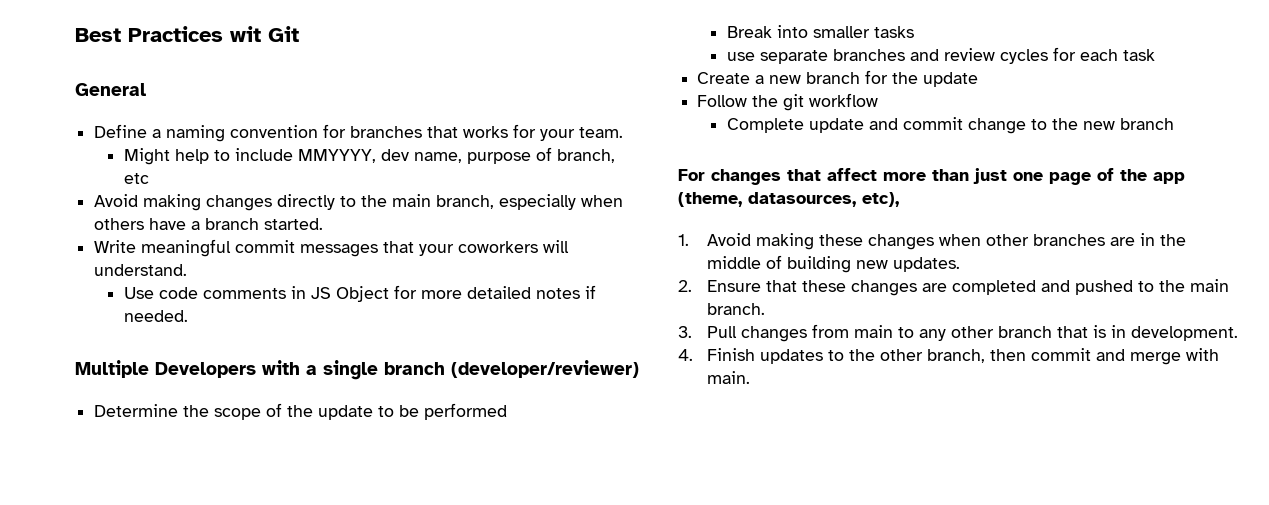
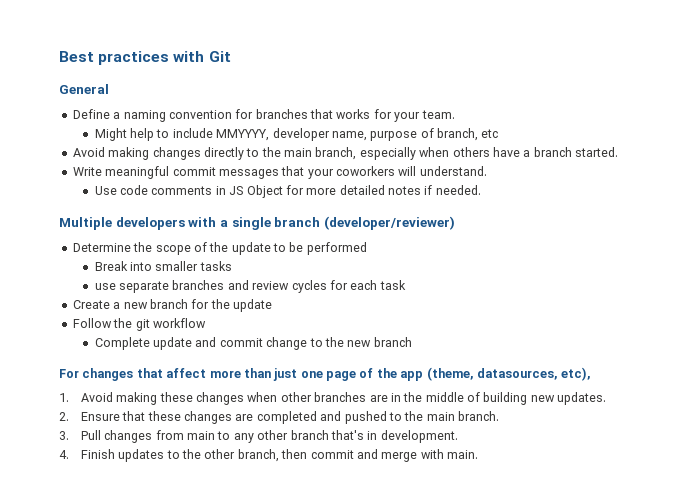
- Best Practices wit Git
+ Best practices with Git
- Might help to include MMYYYY, dev name, purpose of branch, etc
+ Might help to include MMYYYY, developer name, purpose of branch, etc
- Multiple Developers with a single branch (developer/reviewer)
+ Multiple developers with a single branch (developer/reviewer)
- 3. Pull changes from main to any other branch that is in development.
+ 3. Pull changes from main to any other branch that's in development.

